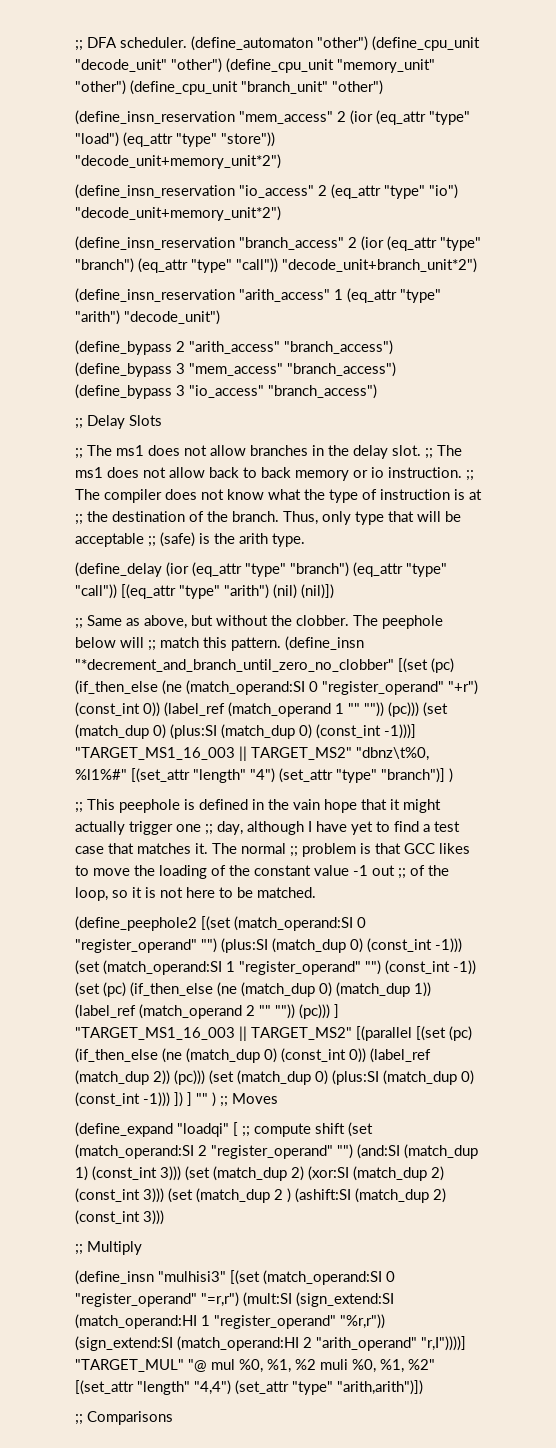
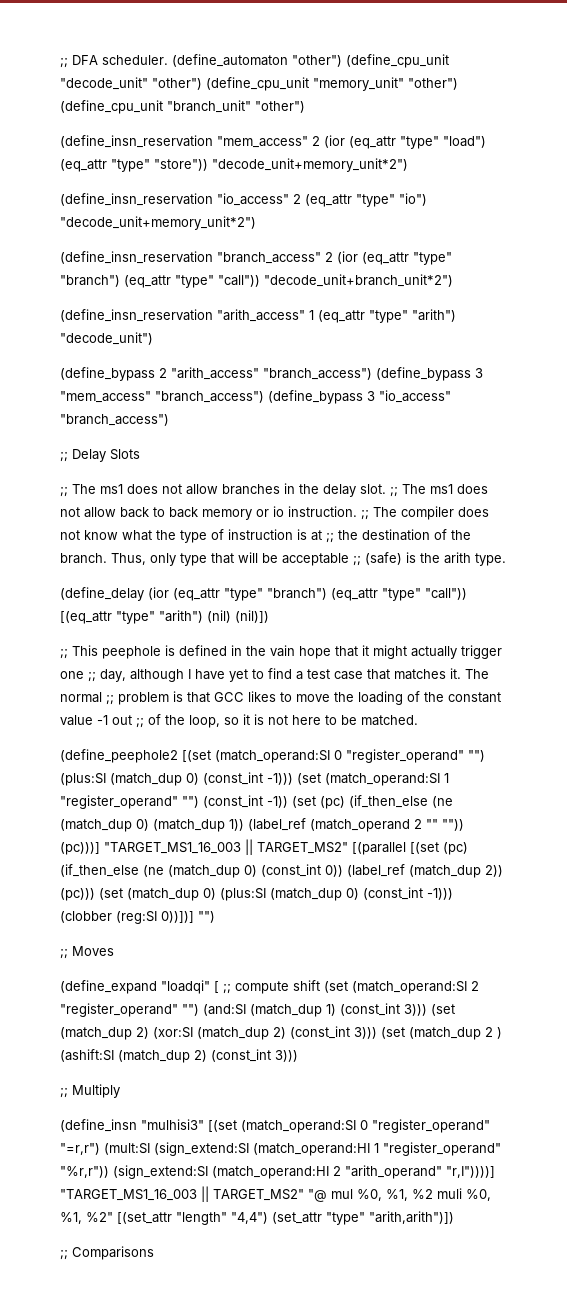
- ;; Same as above, but without the clobber. The peephole below will ;; match this pattern. (define_insn "*decrement_and_branch_until_zero_no_clobber" [(set (pc) (if_then_else (ne (match_operand:SI 0 "register_operand" "+r") (const_int 0)) (label_ref (match_operand 1 "" "")) (pc))) (set (match_dup 0) (plus:SI (match_dup 0) (const_int -1)))] "TARGET_MS1_16_003 || TARGET_MS2" "dbnz\t%0, %l1%#" [(set_attr "length" "4") (set_attr "type" "branch")] )
- (define_peephole2 [(set (match_operand:SI 0 "register_operand" "") (plus:SI (match_dup 0) (const_int -1))) (set (match_operand:SI 1 "register_operand" "") (const_int -1)) (set (pc) (if_then_else (ne (match_dup 0) (match_dup 1)) (label_ref (match_operand 2 "" "")) (pc))) ] "TARGET_MS1_16_003 || TARGET_MS2" [(parallel [(set (pc) (if_then_else (ne (match_dup 0) (const_int 0)) (label_ref (match_dup 2)) (pc))) (set (match_dup 0) (plus:SI (match_dup 0) (const_int -1))) ]) ] "" ) ;; Moves
+ (define_peephole2 [(set (match_operand:SI 0 "register_operand" "") (plus:SI (match_dup 0) (const_int -1))) (set (match_operand:SI 1 "register_operand" "") (const_int -1)) (set (pc) (if_then_else (ne (match_dup 0) (match_dup 1)) (label_ref (match_operand 2 "" "")) (pc)))] "TARGET_MS1_16_003 || TARGET_MS2" [(parallel [(set (pc) (if_then_else (ne (match_dup 0) (const_int 0)) (label_ref (match_dup 2)) (pc))) (set (match_dup 0) (plus:SI (match_dup 0) (const_int -1))) (clobber (reg:SI 0))])] "")
+ ;; Moves
- (define_insn "mulhisi3" [(set (match_operand:SI 0 "register_operand" "=r,r") (mult:SI (sign_extend:SI (match_operand:HI 1 "register_operand" "%r,r")) (sign_extend:SI (match_operand:HI 2 "arith_operand" "r,I"))))] "TARGET_MUL" "@ mul %0, %1, %2 muli %0, %1, %2" [(set_attr "length" "4,4") (set_attr "type" "arith,arith")])
+ (define_insn "mulhisi3" [(set (match_operand:SI 0 "register_operand" "=r,r") (mult:SI (sign_extend:SI (match_operand:HI 1 "register_operand" "%r,r")) (sign_extend:SI (match_operand:HI 2 "arith_operand" "r,I"))))] "TARGET_MS1_16_003 || TARGET_MS2" "@ mul %0, %1, %2 muli %0, %1, %2" [(set_attr "length" "4,4") (set_attr "type" "arith,arith")])

